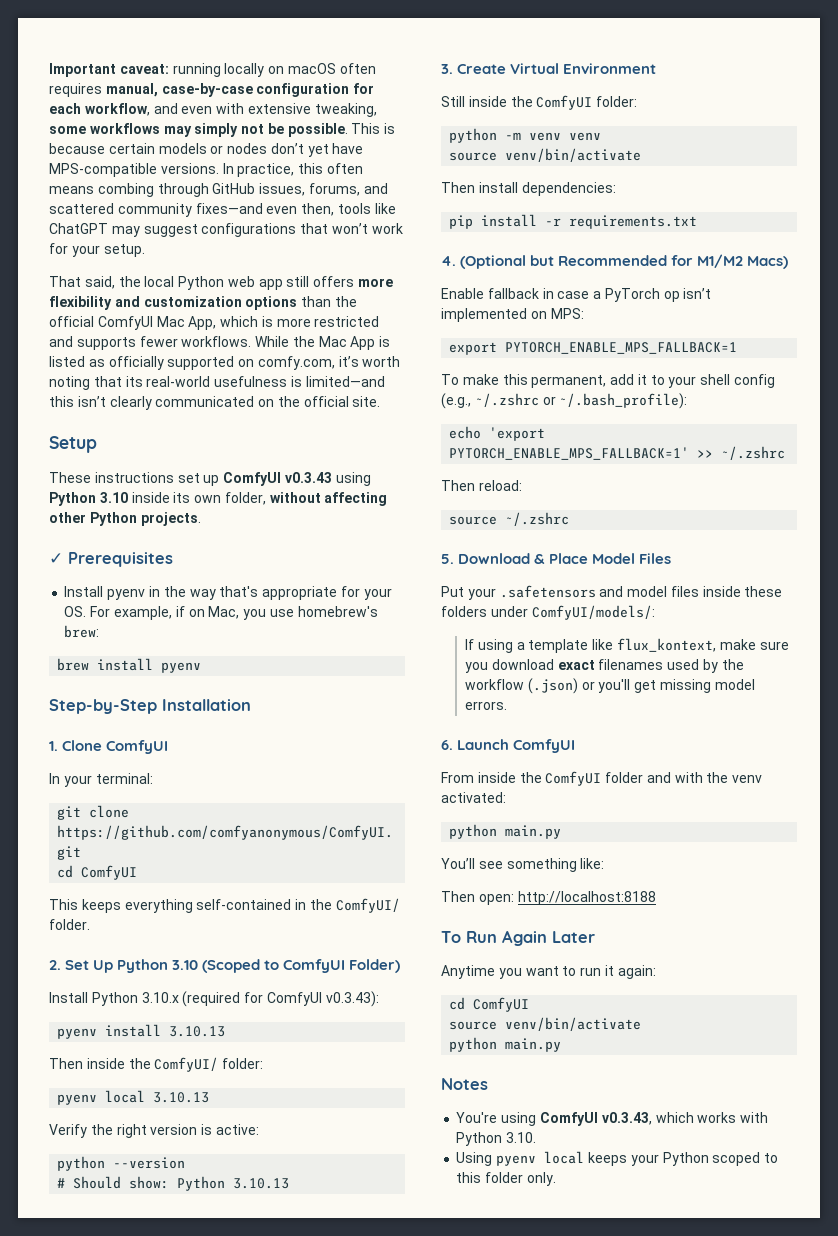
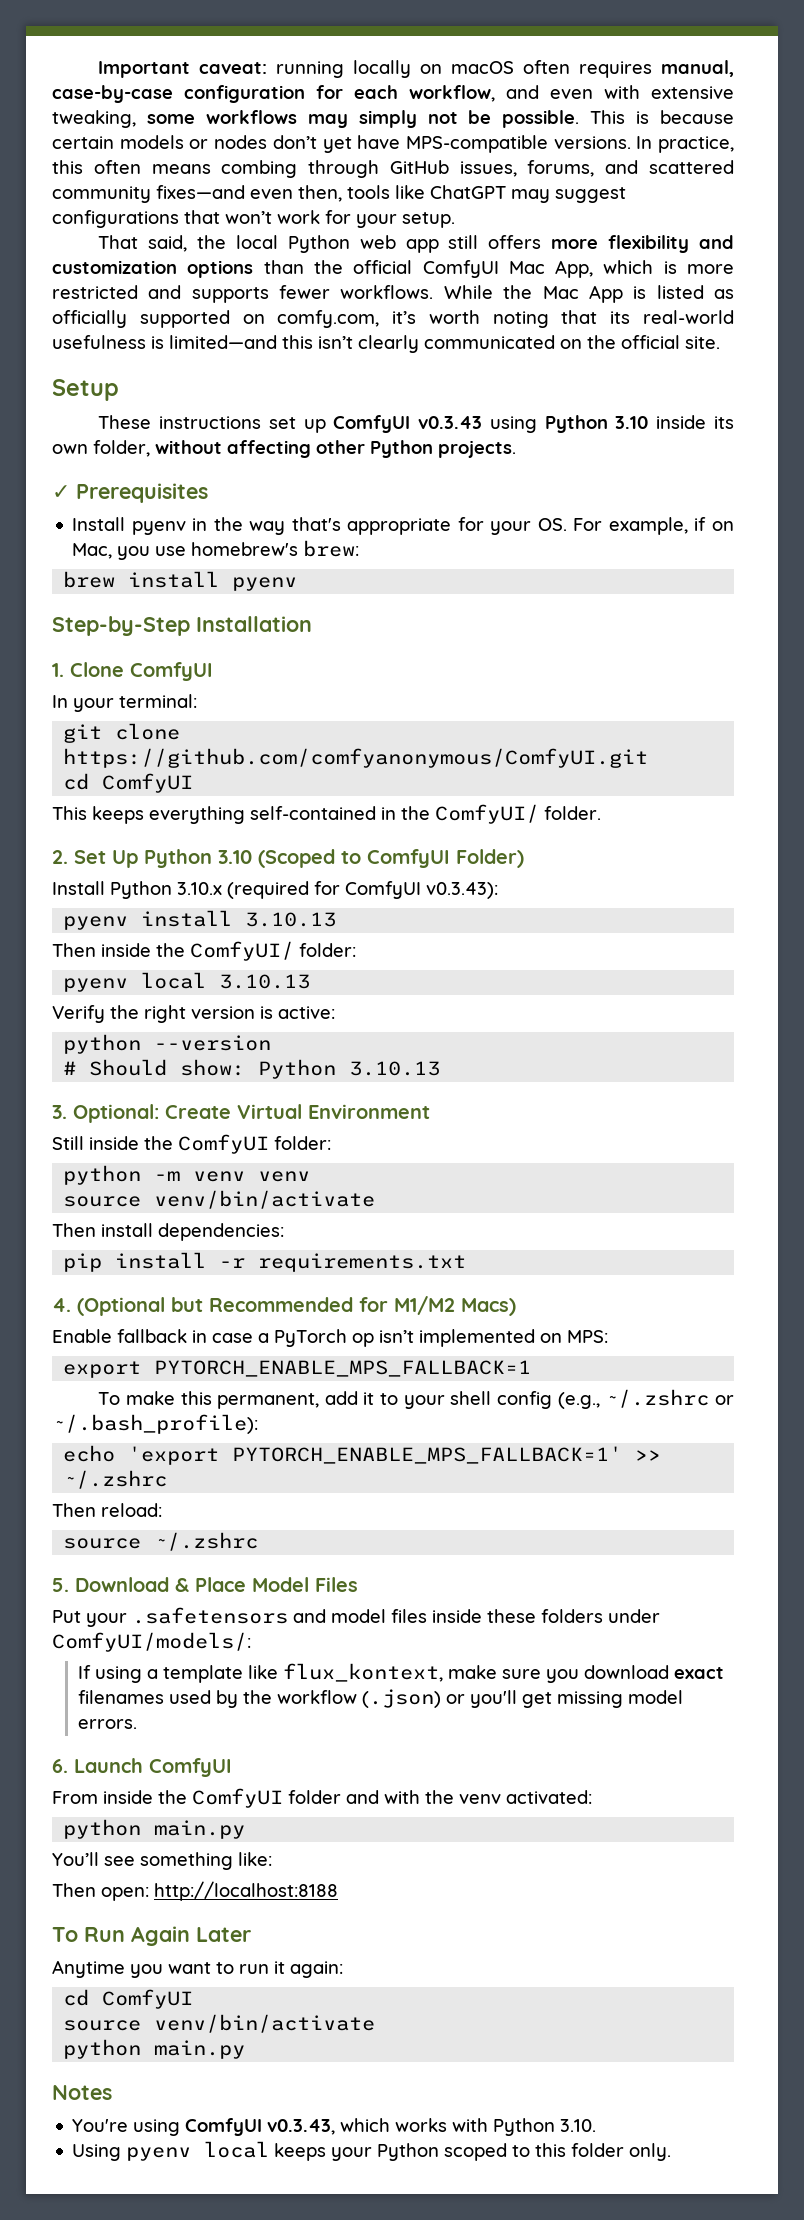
- 3. Create Virtual Environment
+ 3. Optional: Create Virtual Environment

